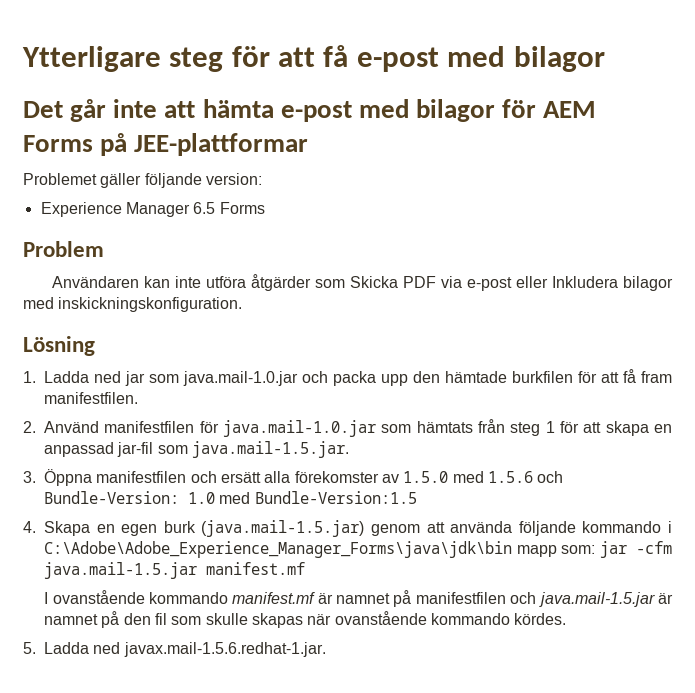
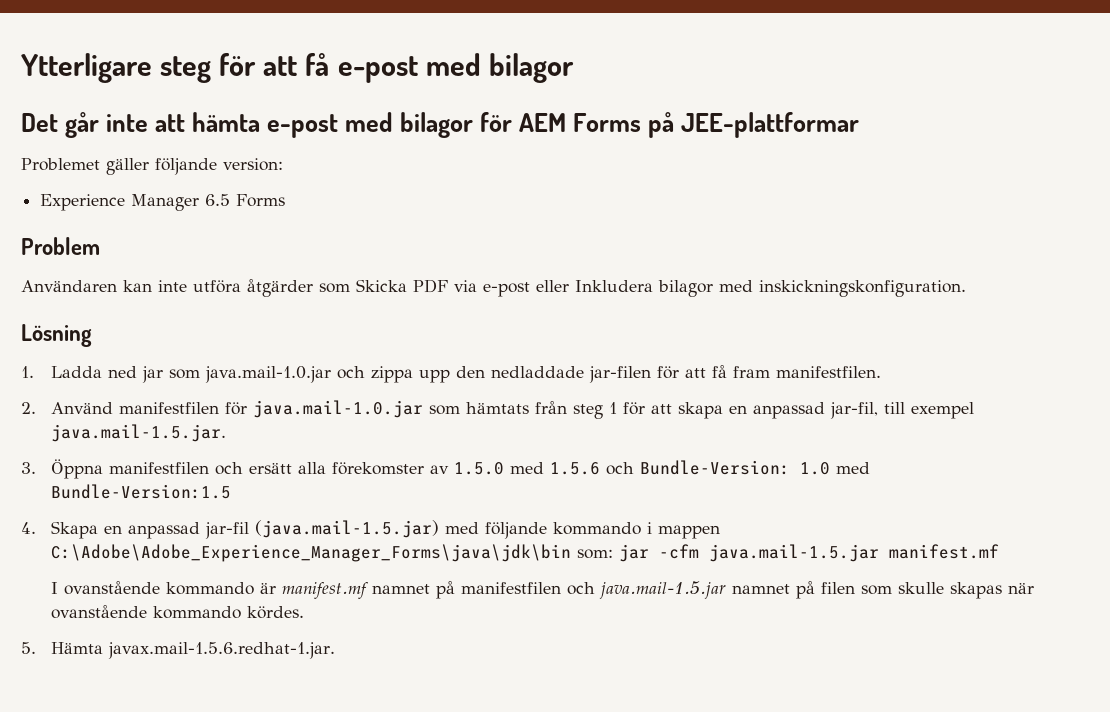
- 1. Ladda ned jar som java.mail-1.0.jar och packa upp den hämtade burkfilen för att få fram manifestfilen.
+ 1. Ladda ned jar som java.mail-1.0.jar och zippa upp den nedladdade jar-filen för att få fram manifestfilen.
- 2. Använd manifestfilen för java.mail-1.0.jar som hämtats från steg 1 för att skapa en anpassad jar-fil som java.mail-1.5.jar.
+ 2. Använd manifestfilen för java.mail-1.0.jar som hämtats från steg 1 för att skapa en anpassad jar-fil, till exempel java.mail-1.5.jar.
- 4. Skapa en egen burk (java.mail-1.5.jar) genom att använda följande kommando i C:\Adobe\Adobe_Experience_Manager_Forms\java\jdk\bin mapp som: jar -cfm java.mail-1.5.jar manifest.mf
+ 4. Skapa en anpassad jar-fil (java.mail-1.5.jar) med följande kommando i mappen C:\Adobe\Adobe_Experience_Manager_Forms\java\jdk\bin som: jar -cfm java.mail-1.5.jar manifest.mf
- I ovanstående kommando manifest.mf är namnet på manifestfilen och java.mail-1.5.jar är namnet på den fil som skulle skapas när ovanstående kommando kördes.
+ I ovanstående kommando är manifest.mf namnet på manifestfilen och java.mail-1.5.jar namnet på filen som skulle skapas när ovanstående kommando kördes.
- 5. Ladda ned javax.mail-1.5.6.redhat-1.jar.
+ 5. Hämta javax.mail-1.5.6.redhat-1.jar.

